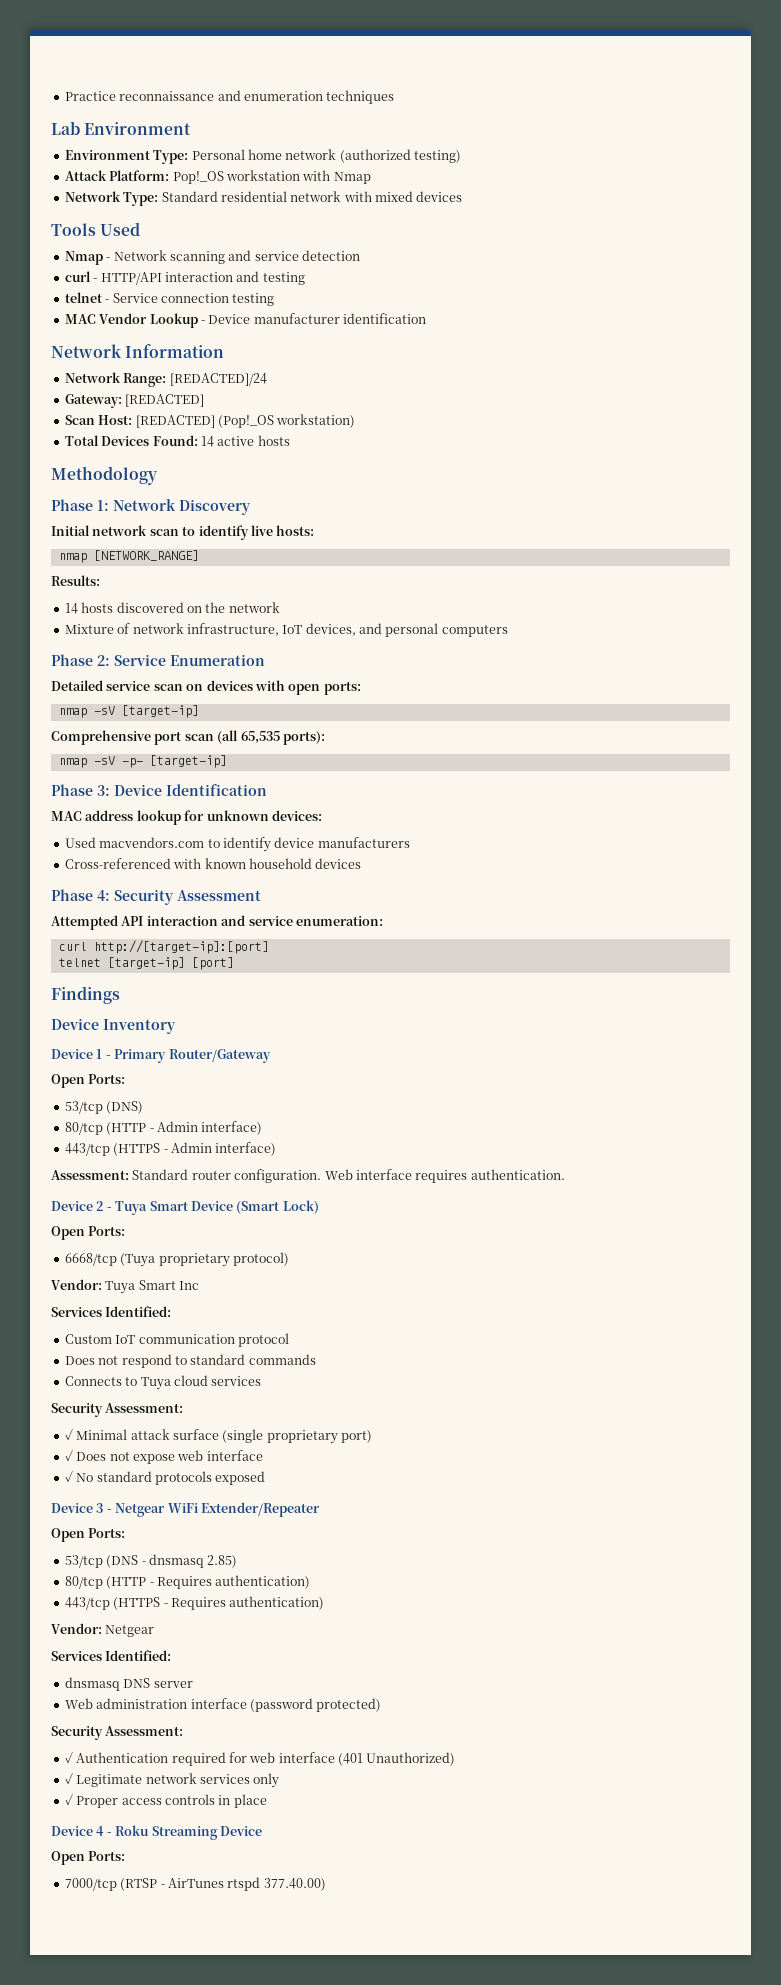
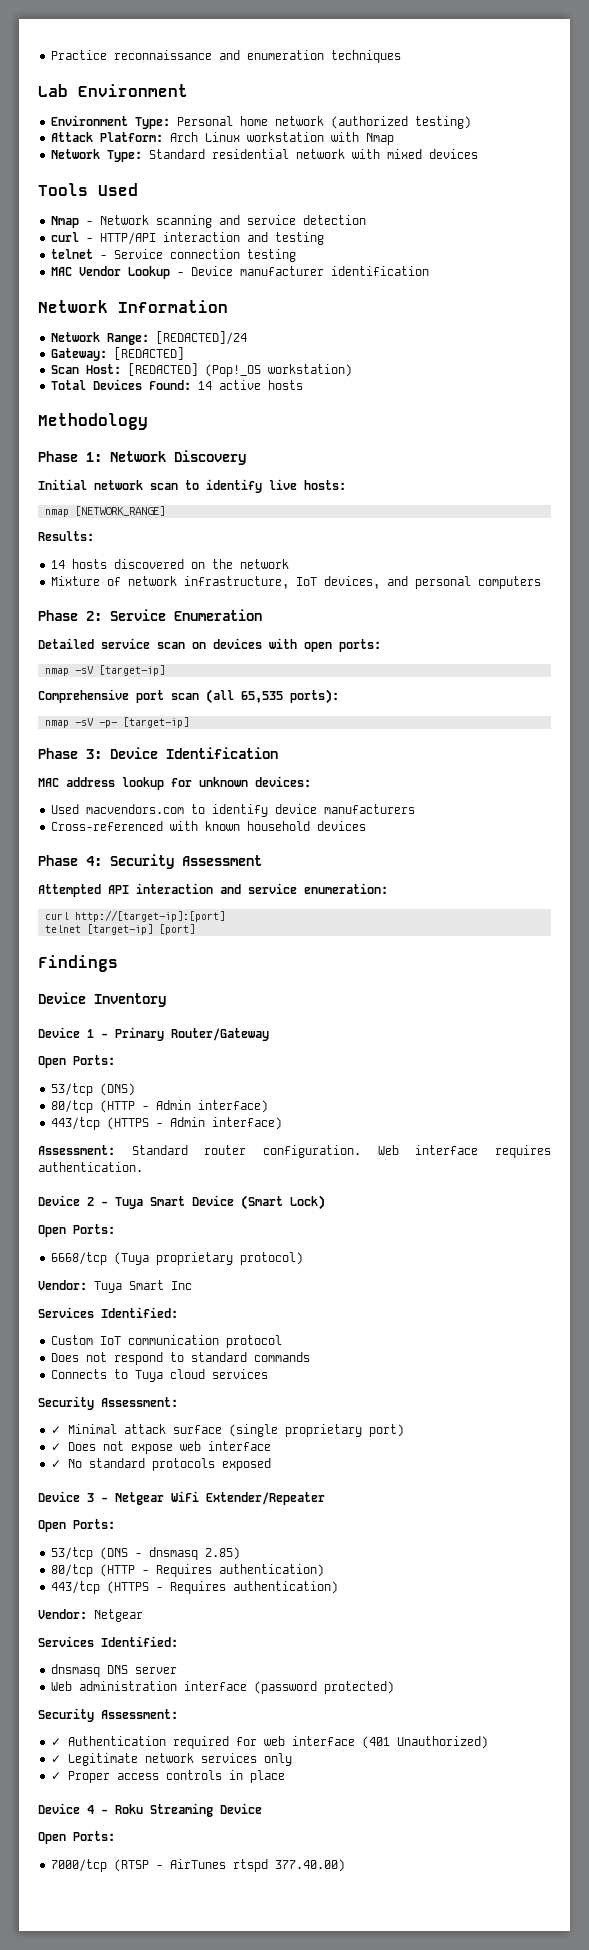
- Attack Platform: Pop!_OS workstation with Nmap
+ Attack Platform: Arch Linux workstation with Nmap

